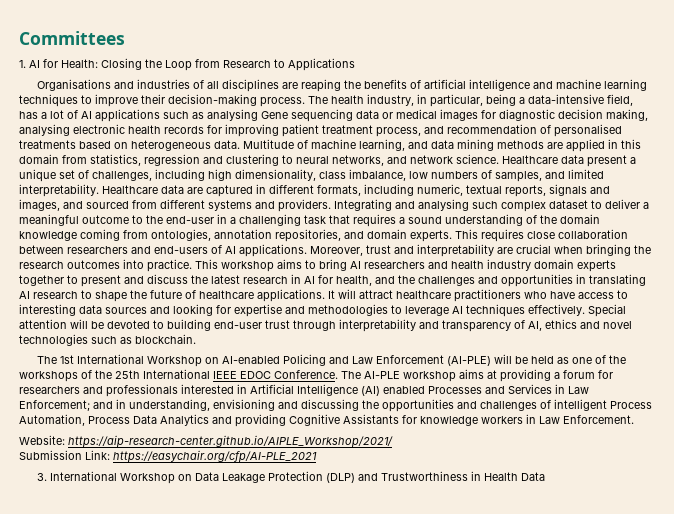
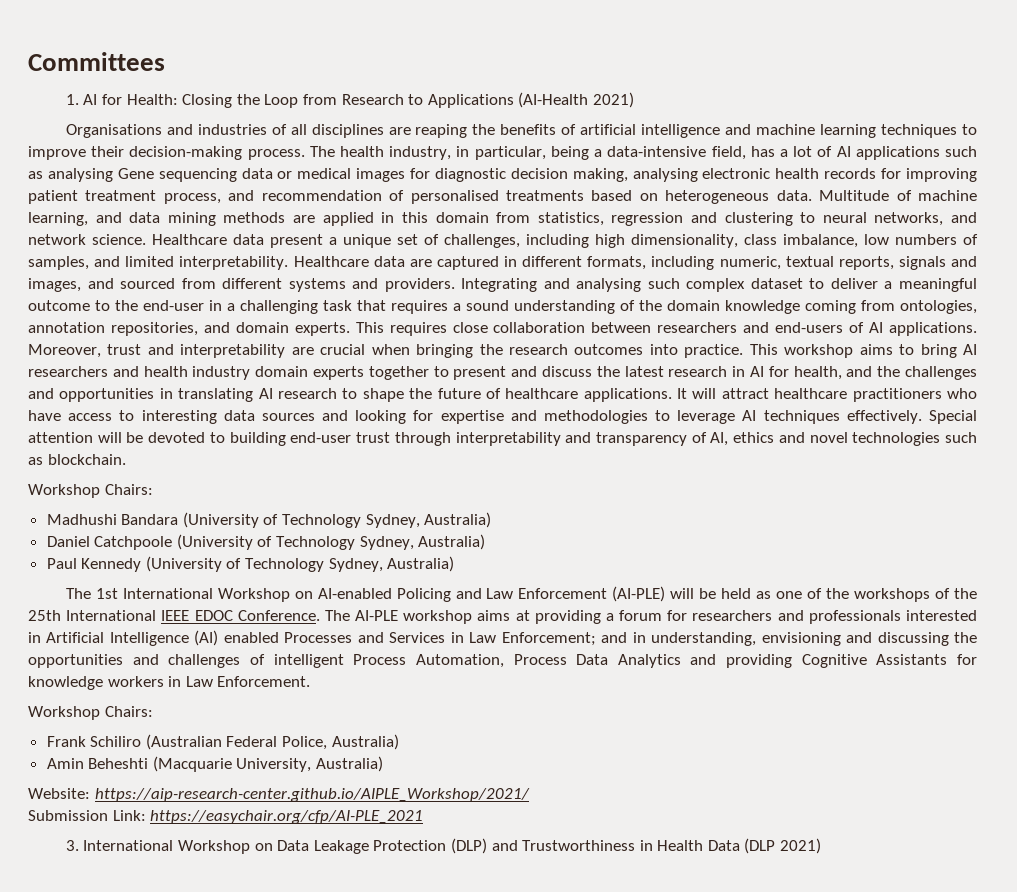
- 1. AI for Health: Closing the Loop from Research to Applications
+ 1. AI for Health: Closing the Loop from Research to Applications (AI-Health 2021)
  Special attention will be devoted to building end-user trust through interpretability and transparency of AI, ethics and novel technologies such as blockchain.
+ Workshop Chairs:
+ Madhushi Bandara (University of Technology Sydney, Australia)
+ Daniel Catchpoole (University of Technology Sydney, Australia)
+ Paul Kennedy (University of Technology Sydney, Australia)
  The AI-PLE workshop aims at providing a forum for researchers and professionals interested in Artificial Intelligence (AI) enabled Processes and Services in Law Enforcement; and in understanding, envisioning and discussing the opportunities and challenges of intelligent Process Automation, Process Data Analytics and providing Cognitive Assistants for knowledge workers in Law Enforcement.
+ Workshop Chairs:
+ Frank Schiliro (Australian Federal Police, Australia)
+ Amin Beheshti (Macquarie University, Australia)
- 3. International Workshop on Data Leakage Protection (DLP) and Trustworthiness in Health Data
+ 3. International Workshop on Data Leakage Protection (DLP) and Trustworthiness in Health Data (DLP 2021)

